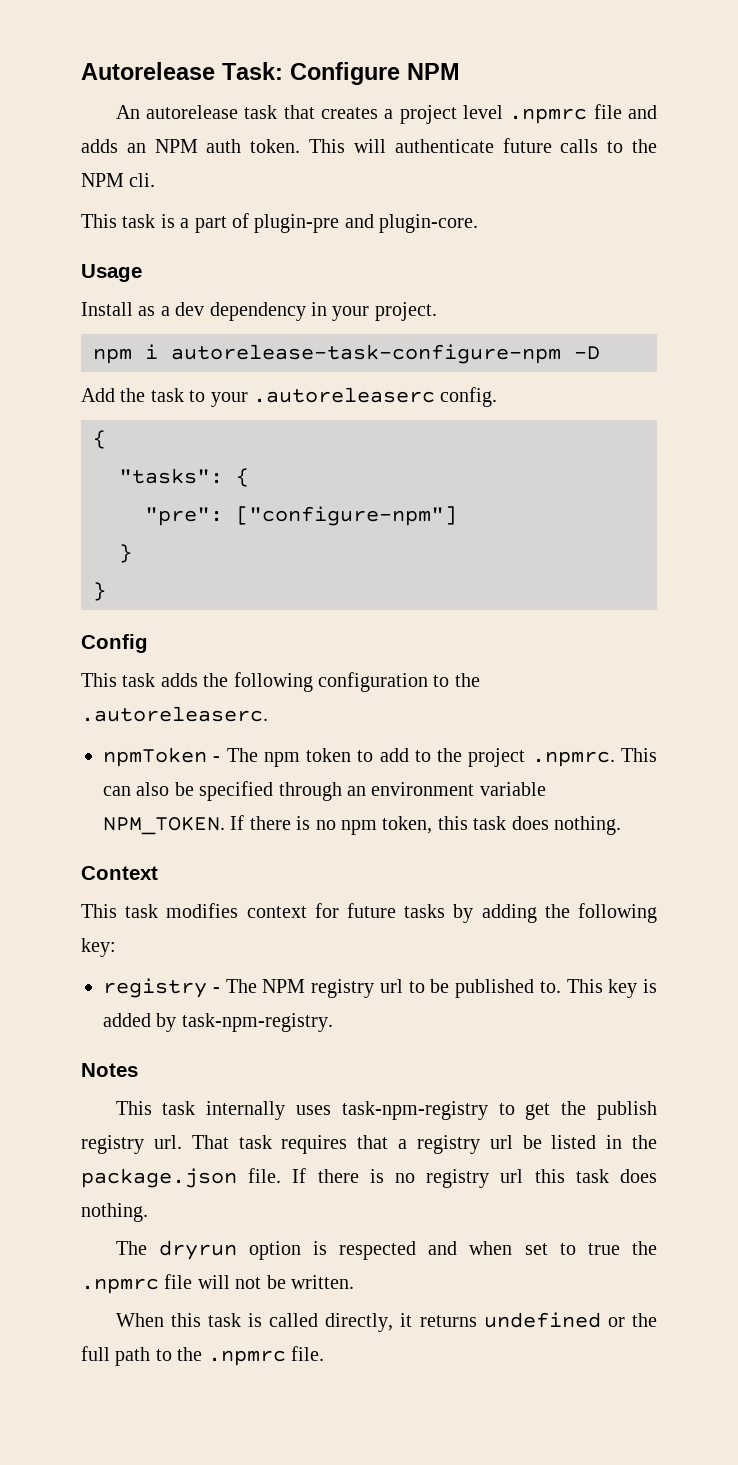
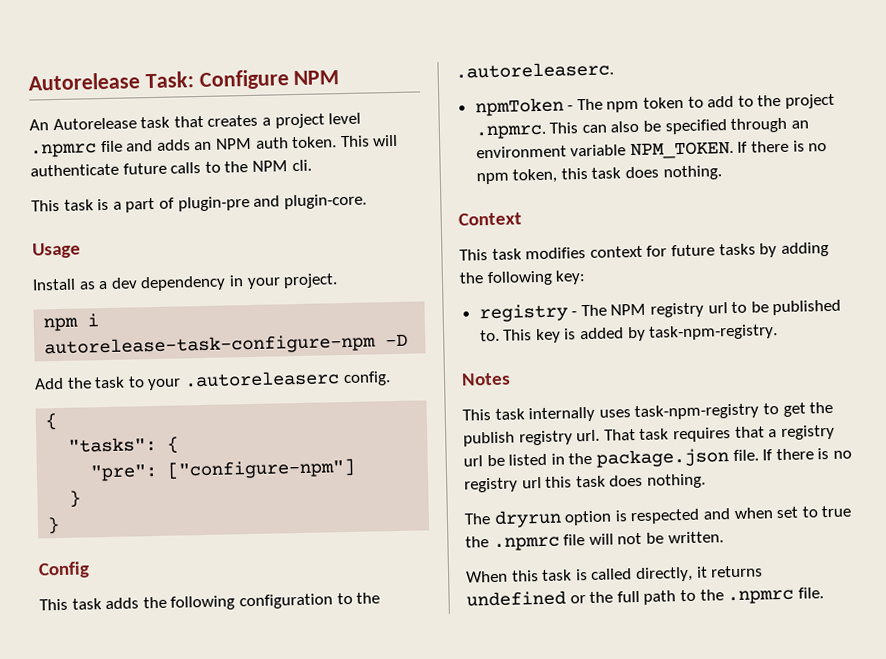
- An autorelease task that creates a project level .npmrc file and adds an NPM auth token.
+ An Autorelease task that creates a project level .npmrc file and adds an NPM auth token.

